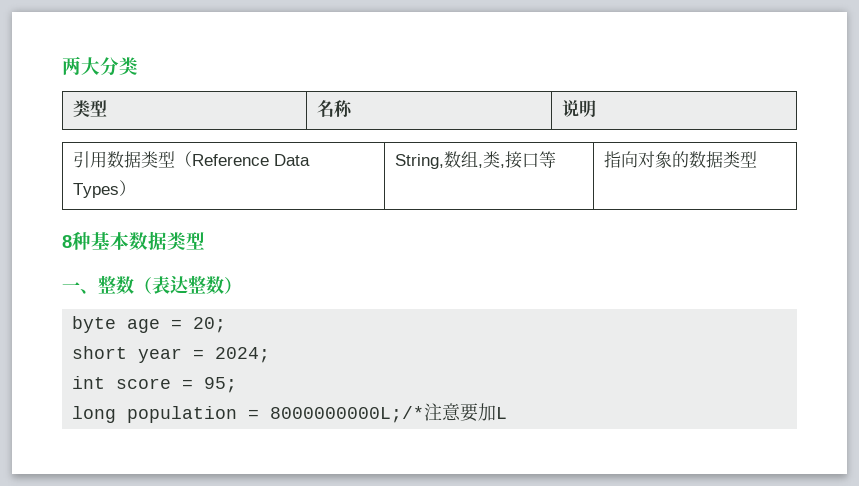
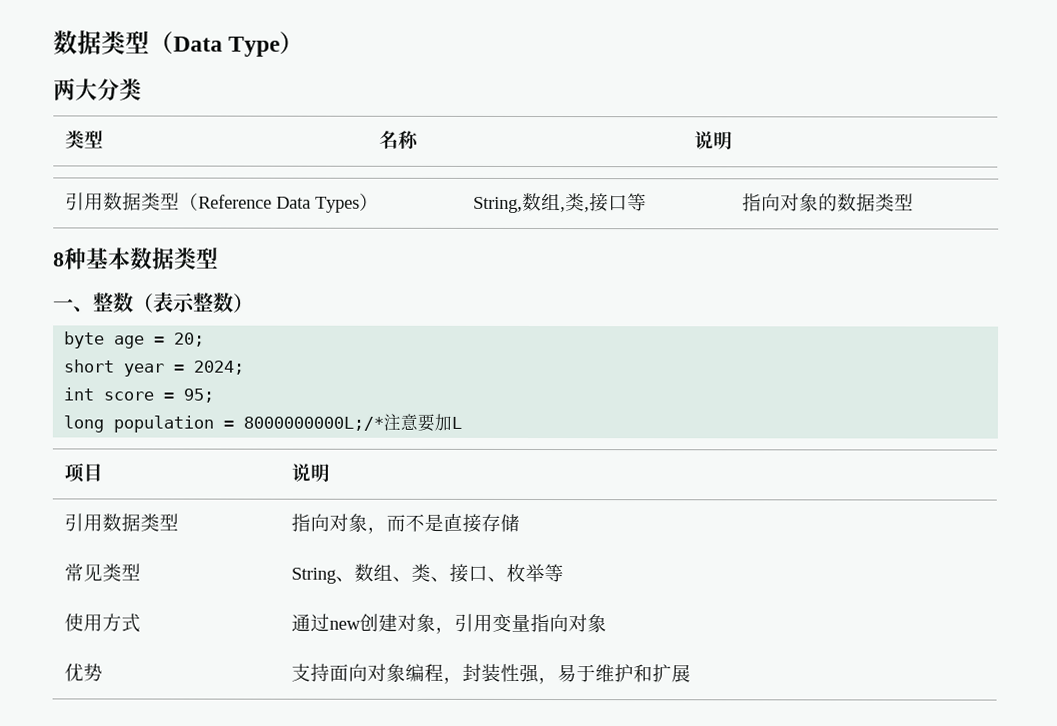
+ 数据类型（Data Type）
- 一、整数（表达整数）
+ 一、整数（表示整数）
+ 项目 | 说明
+ 引用数据类型 | 指向对象，而不是直接存储
+ 常见类型 | String、数组、类、接口、枚举等
+ 使用方式 | 通过new创建对象，引用变量指向对象
+ 优势 | 支持面向对象编程，封装性强，易于维护和扩展

